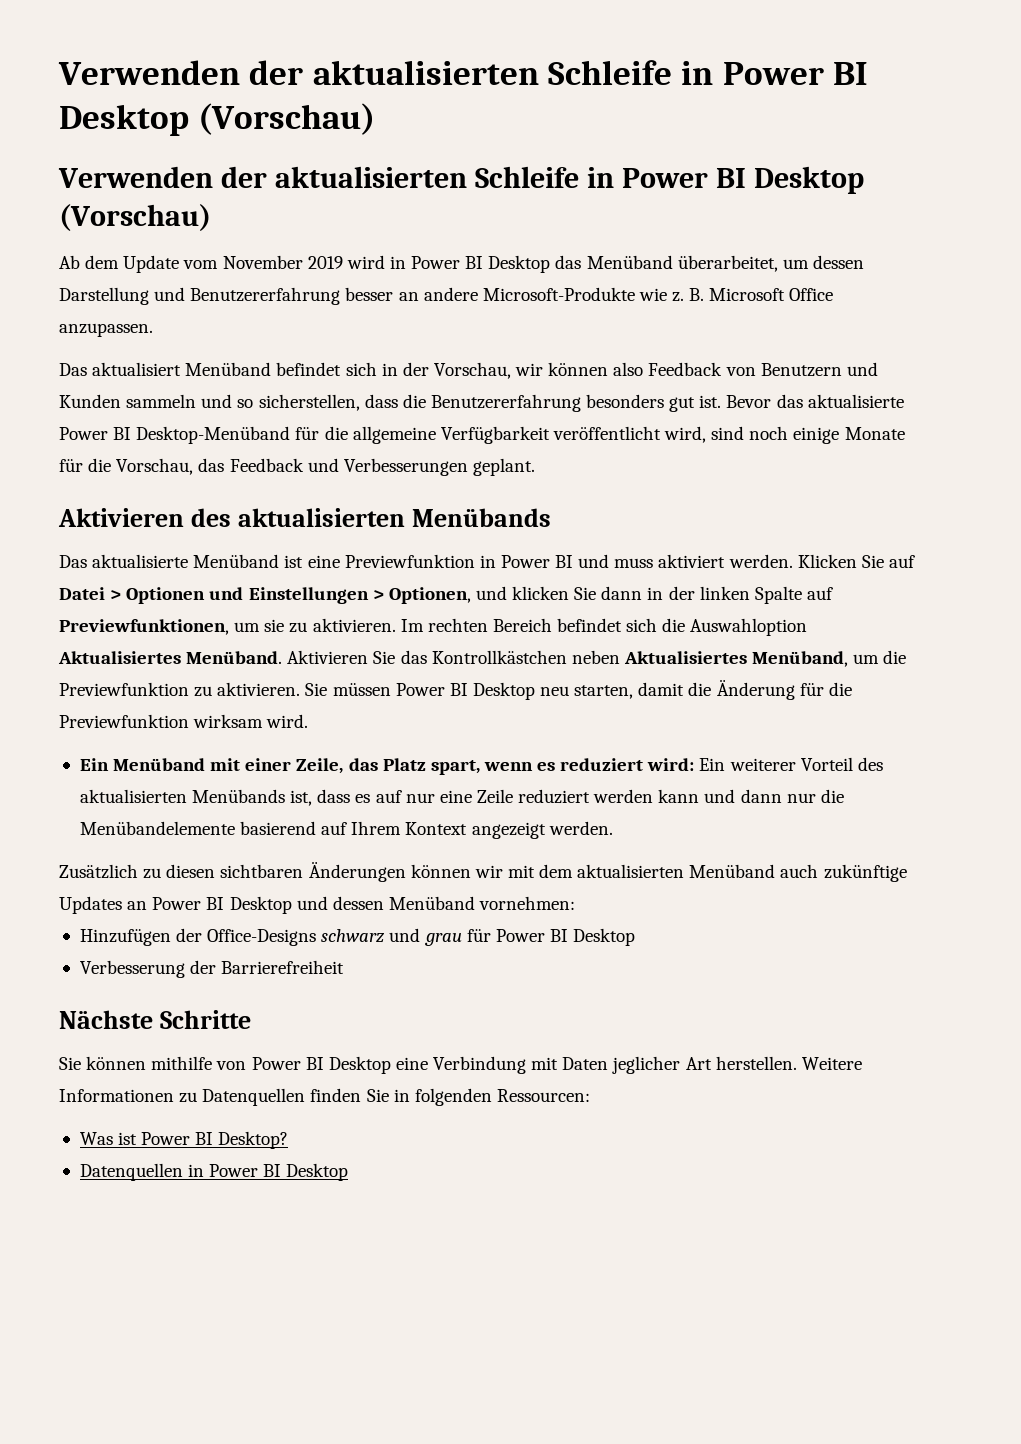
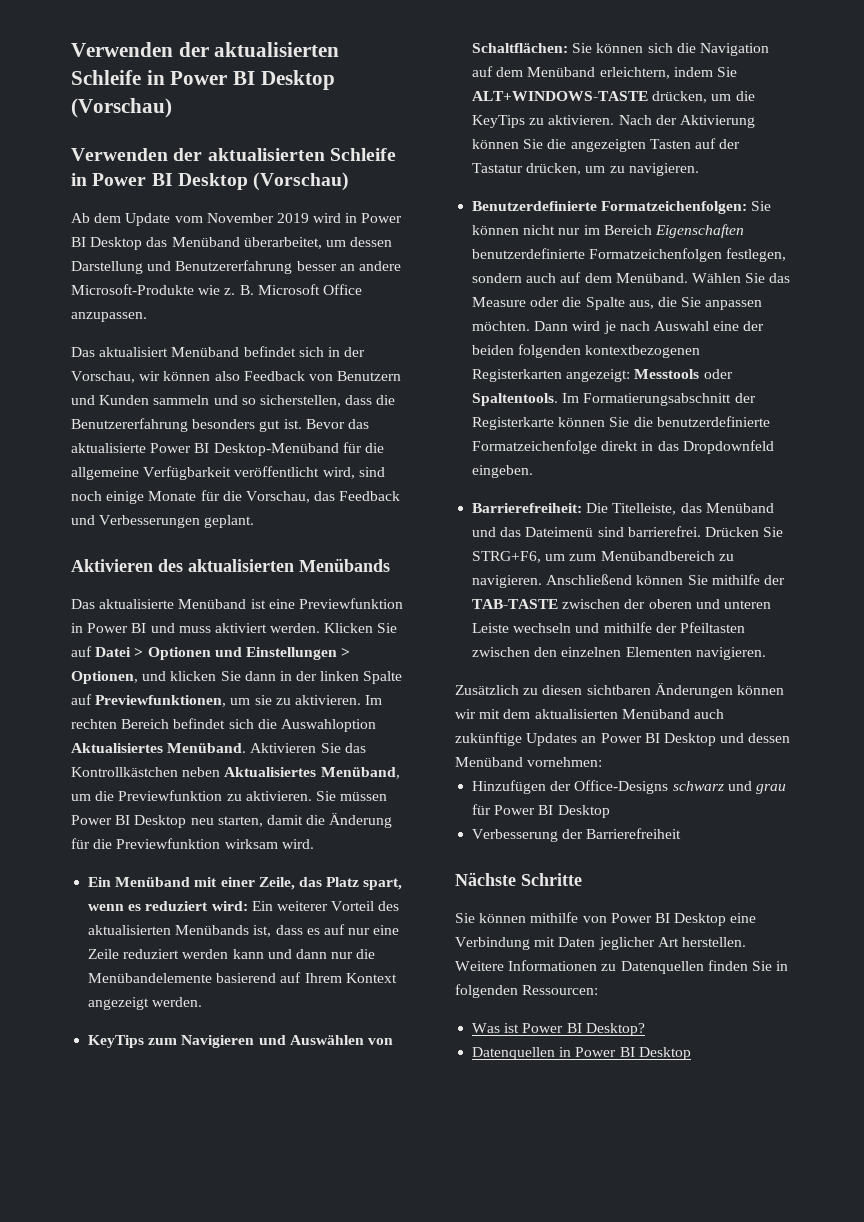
+ KeyTips zum Navigieren und Auswählen von Schaltflächen: Sie können sich die Navigation auf dem Menüband erleichtern, indem Sie ALT+WINDOWS-TASTE drücken, um die KeyTips zu aktivieren. Nach der Aktivierung können Sie die angezeigten Tasten auf der Tastatur drücken, um zu navigieren.
+ Benutzerdefinierte Formatzeichenfolgen: Sie können nicht nur im Bereich Eigenschaften benutzerdefinierte Formatzeichenfolgen festlegen, sondern auch auf dem Menüband. Wählen Sie das Measure oder die Spalte aus, die Sie anpassen möchten. Dann wird je nach Auswahl eine der beiden folgenden kontextbezogenen Registerkarten angezeigt: Messtools oder Spaltentools. Im Formatierungsabschnitt der Registerkarte können Sie die benutzerdefinierte Formatzeichenfolge direkt in das Dropdownfeld eingeben.
+ Barrierefreiheit: Die Titelleiste, das Menüband und das Dateimenü sind barrierefrei. Drücken Sie STRG+F6, um zum Menübandbereich zu navigieren. Anschließend können Sie mithilfe der TAB-TASTE zwischen der oberen und unteren Leiste wechseln und mithilfe der Pfeiltasten zwischen den einzelnen Elementen navigieren.

